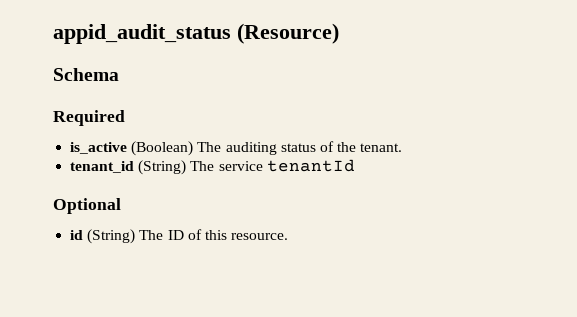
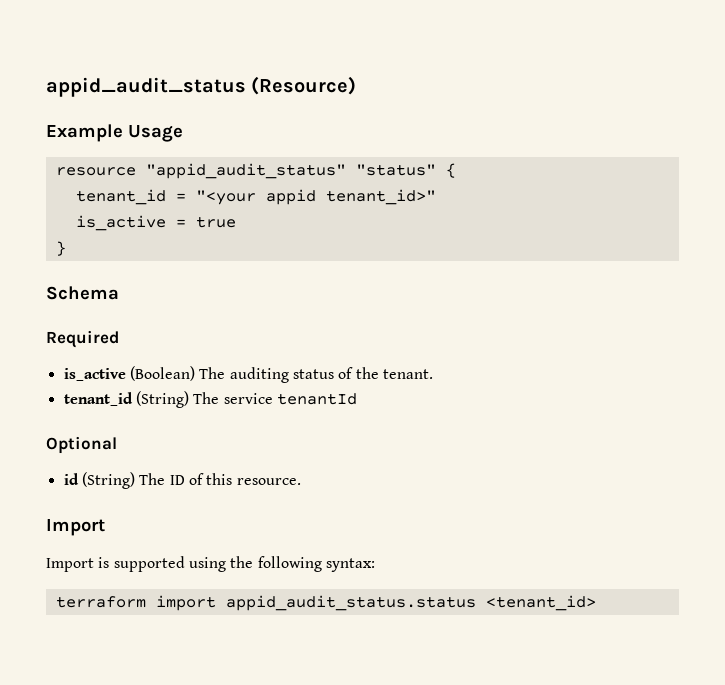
+ Example Usage
+ resource "appid_audit_status" "status" {
+ tenant_id = "<your appid tenant_id>"
+ is_active = true
+ }
  id (String) The ID of this resource.
+ Import
+ Import is supported using the following syntax:
+ terraform import appid_audit_status.status <tenant_id>

